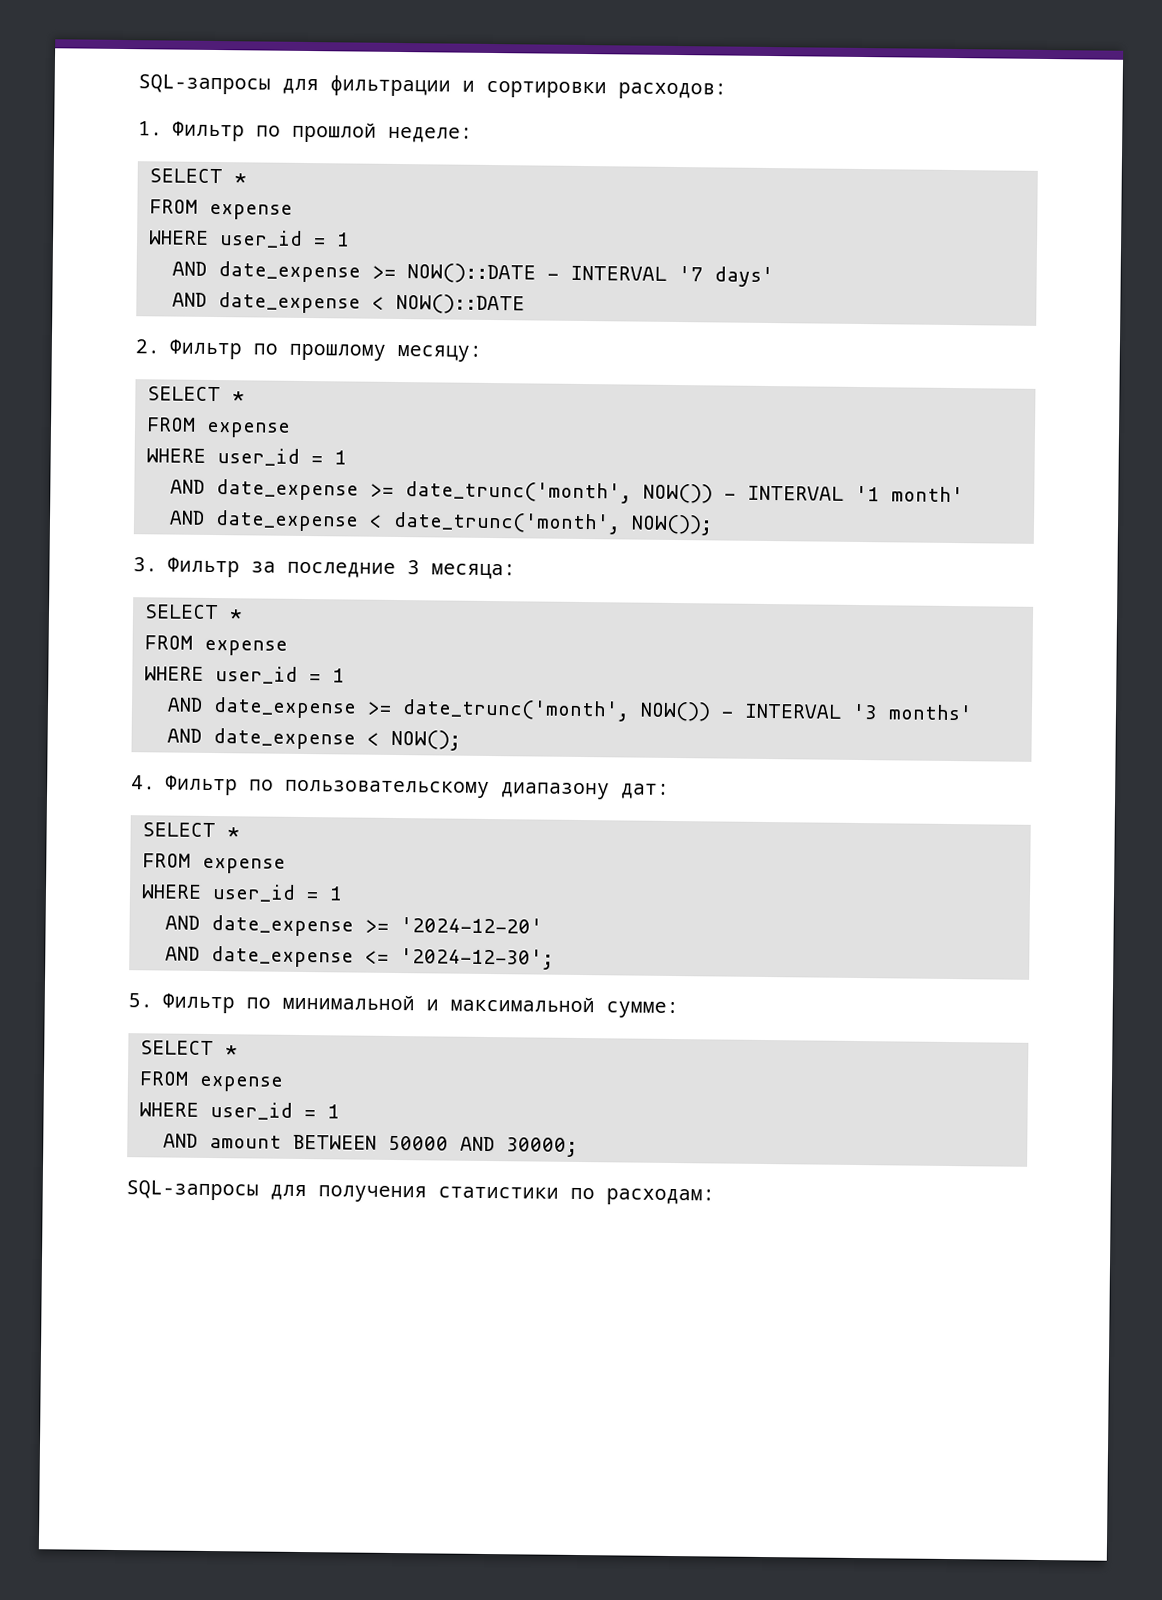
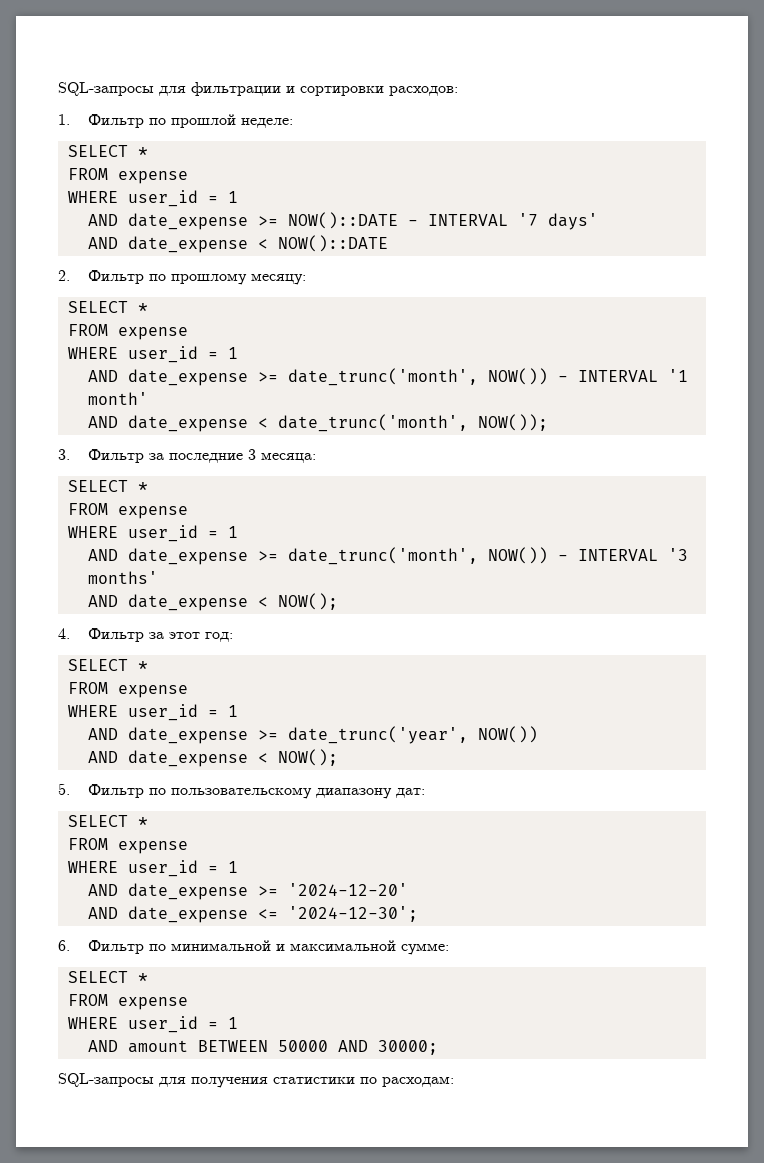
- 4. Фильтр по пользовательскому диапазону дат:
+ 4. Фильтр за этот год:
+ SELECT *
+ FROM expense
+ WHERE user_id = 1
+ AND date_expense >= date_trunc('year', NOW())
+ AND date_expense < NOW();
+ 5. Фильтр по пользовательскому диапазону дат:
- 5. Фильтр по минимальной и максимальной сумме:
+ 6. Фильтр по минимальной и максимальной сумме:

